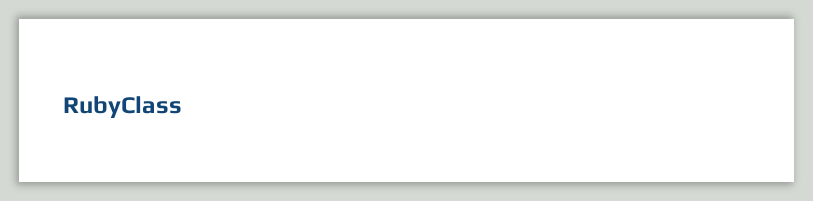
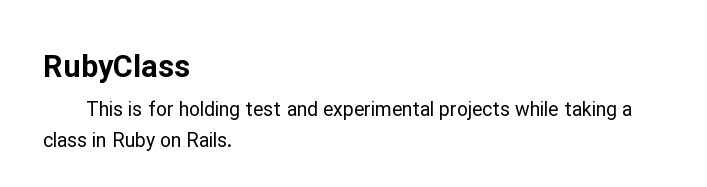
+ This is for holding test and experimental projects while taking a class in Ruby on Rails.

